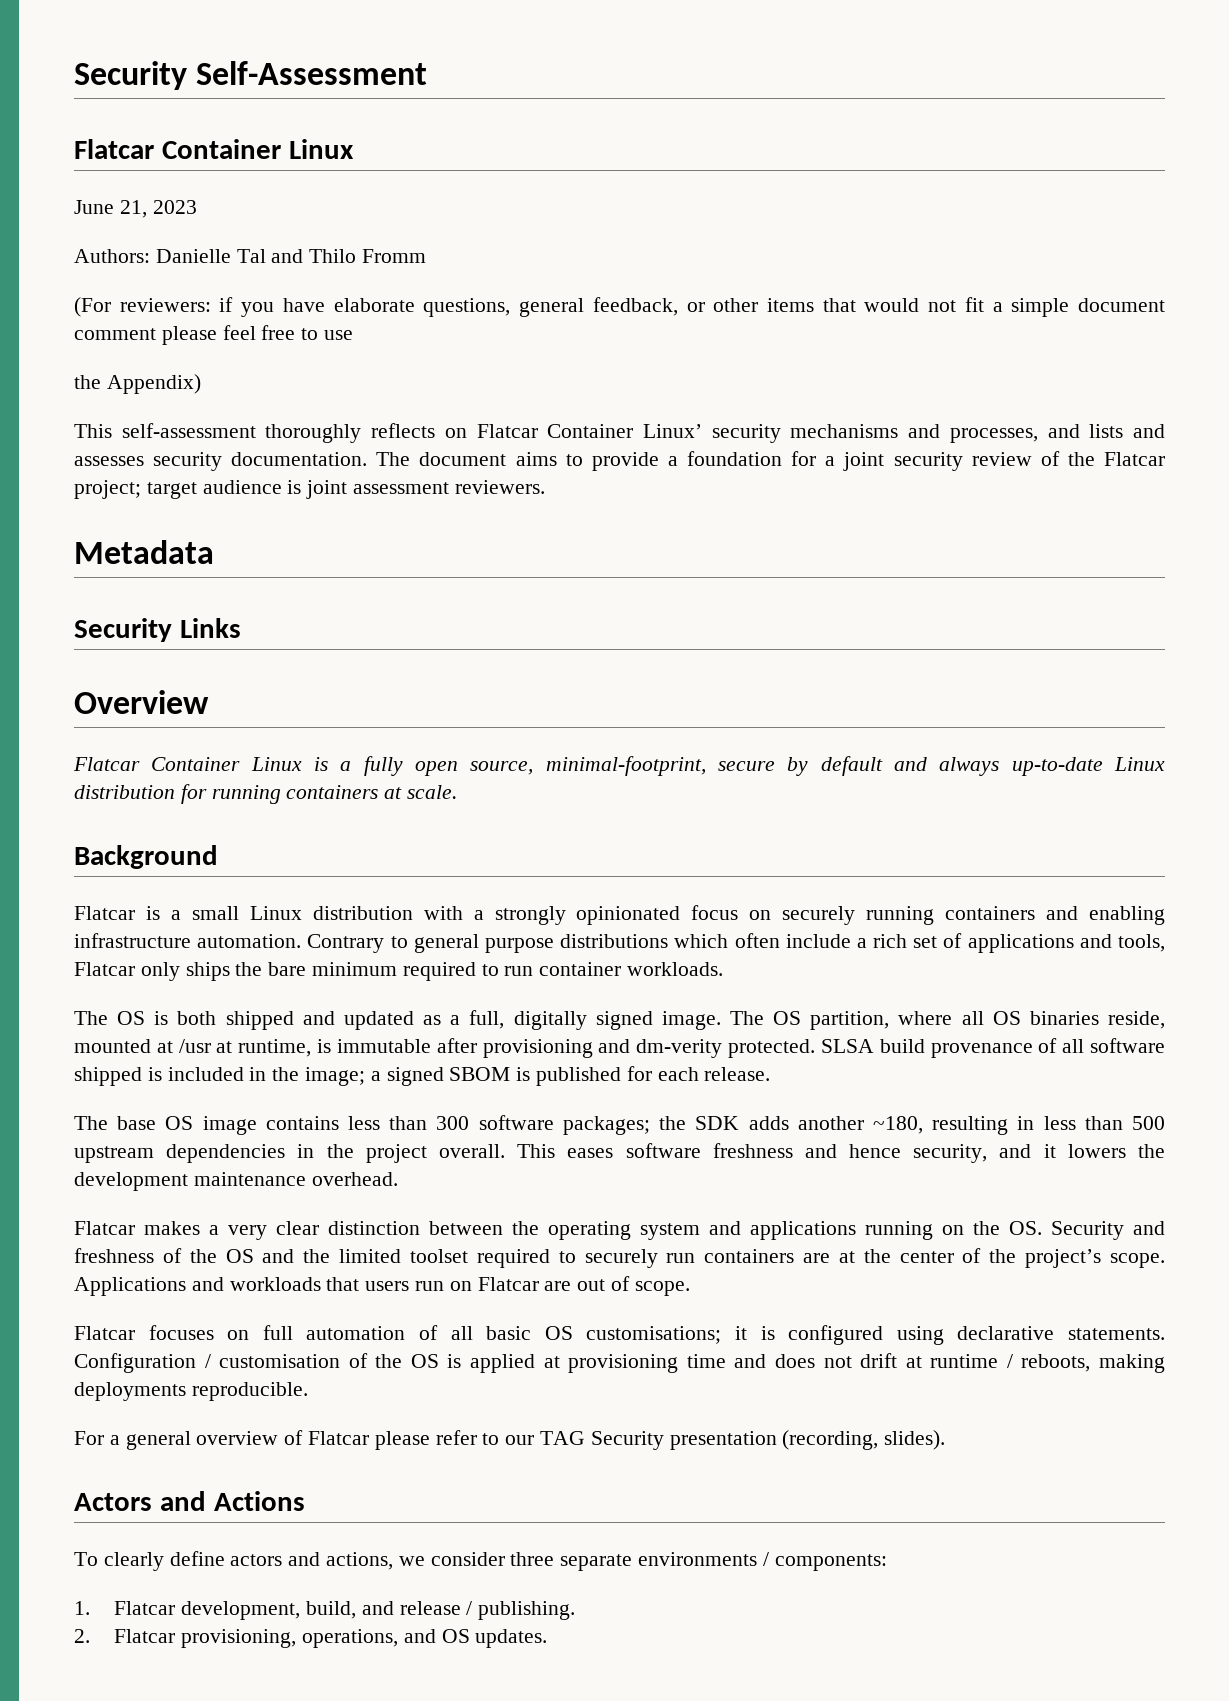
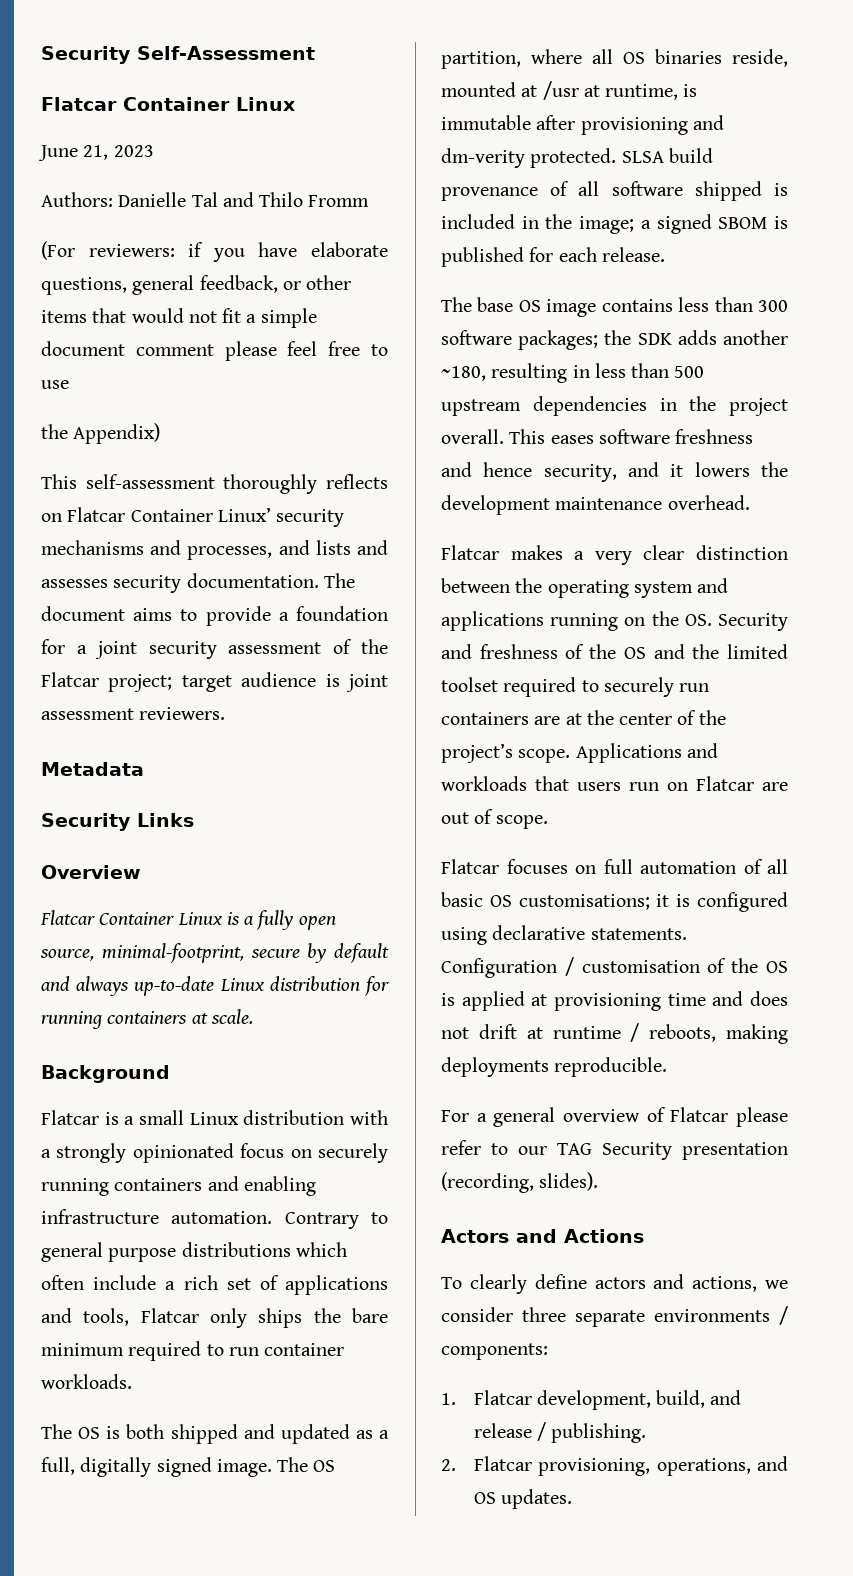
- The document aims to provide a foundation for a joint security review of the Flatcar project; target audience is joint assessment reviewers.
+ The document aims to provide a foundation for a joint security assessment of the Flatcar project; target audience is joint assessment reviewers.

